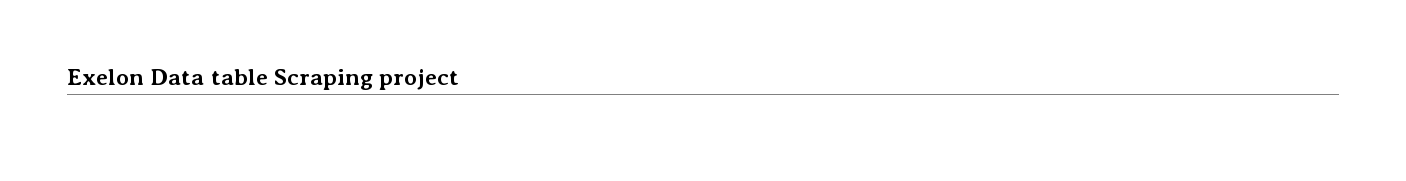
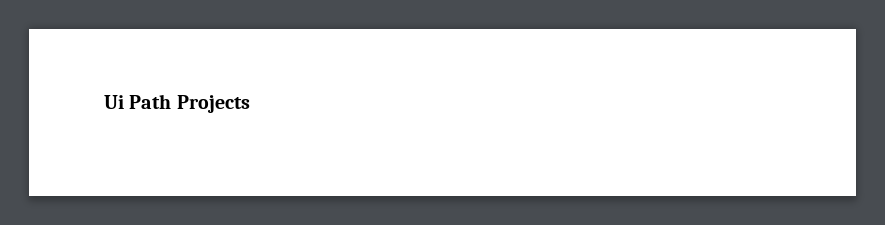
- Exelon Data table Scraping project
+ Ui Path Projects

